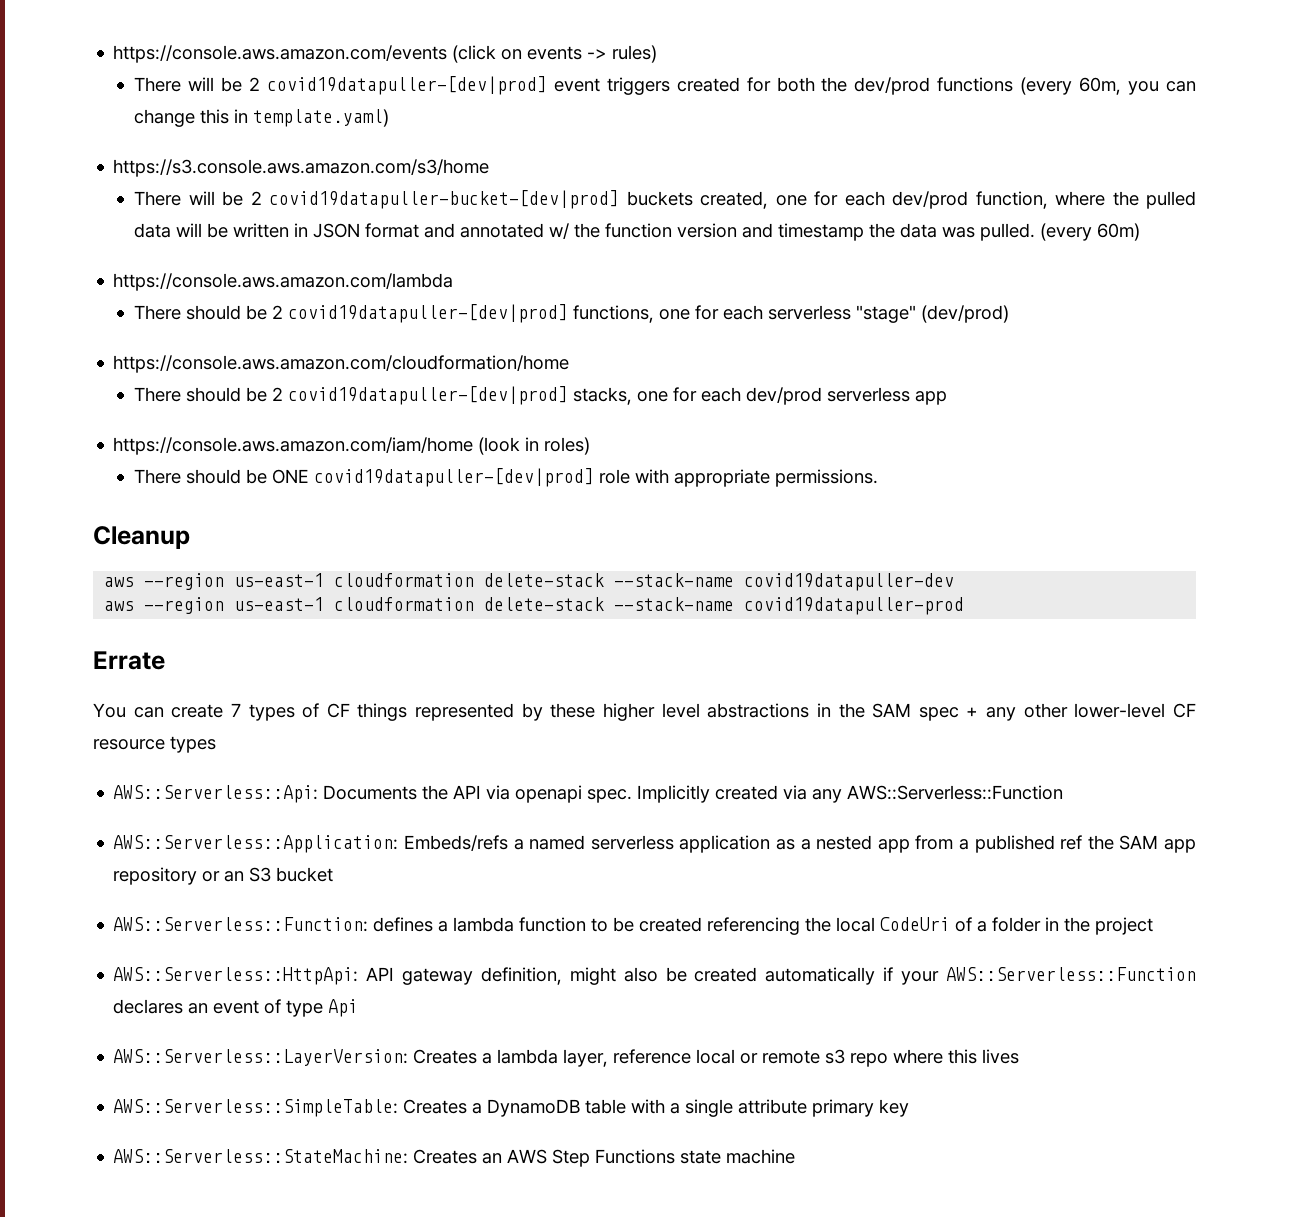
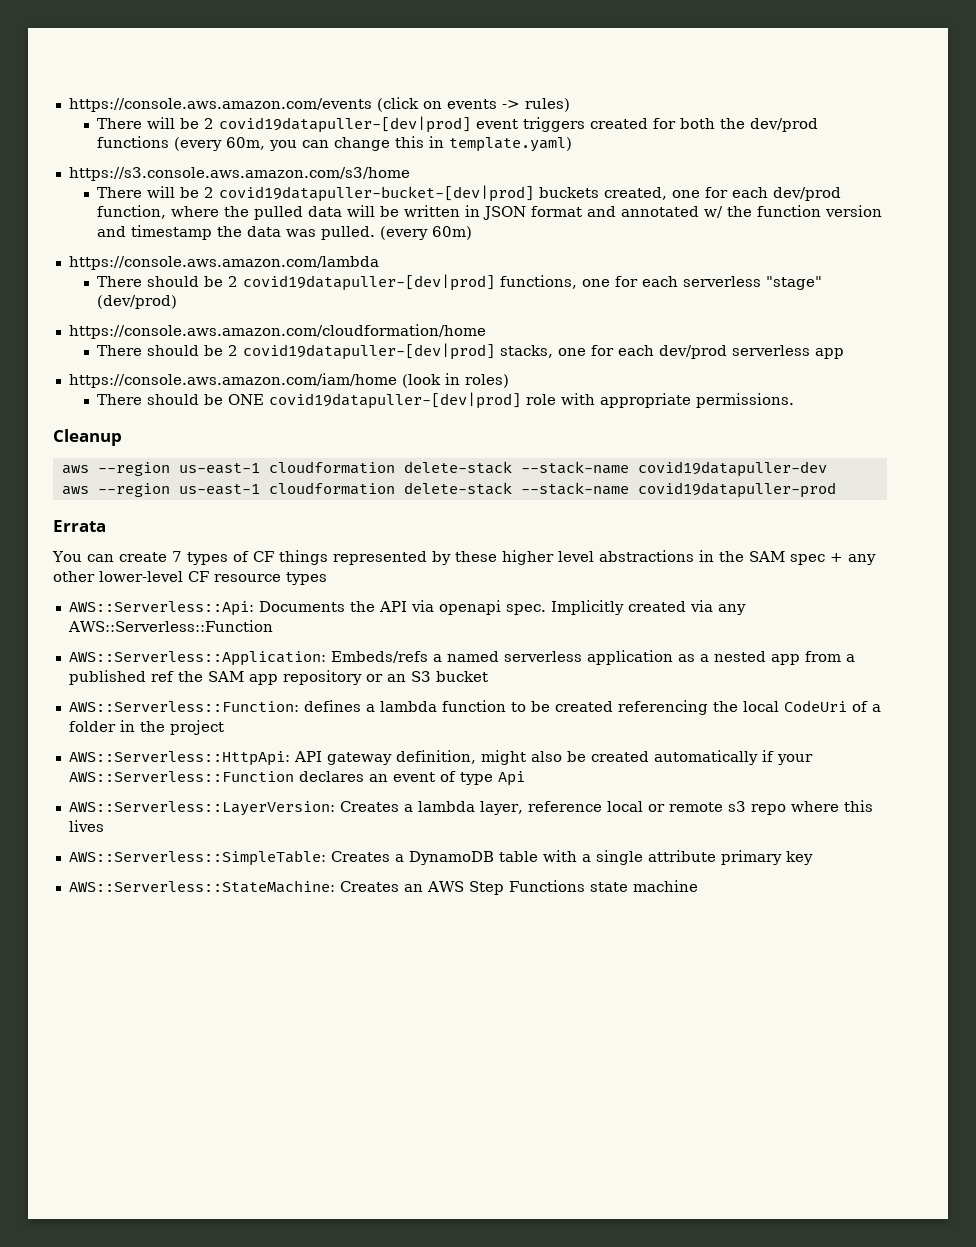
- Errate
+ Errata

